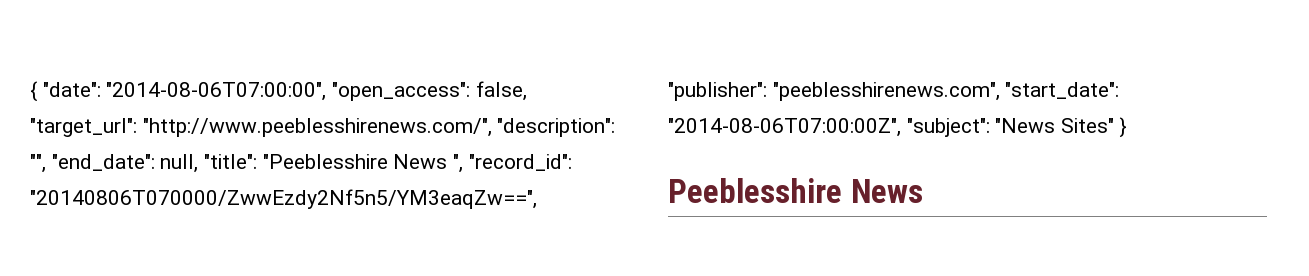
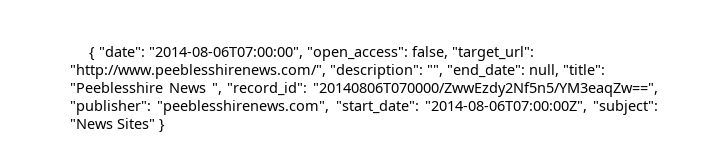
- Peeblesshire News

